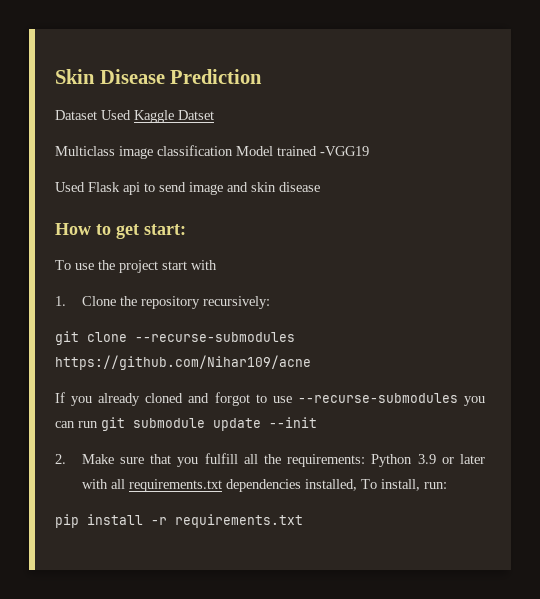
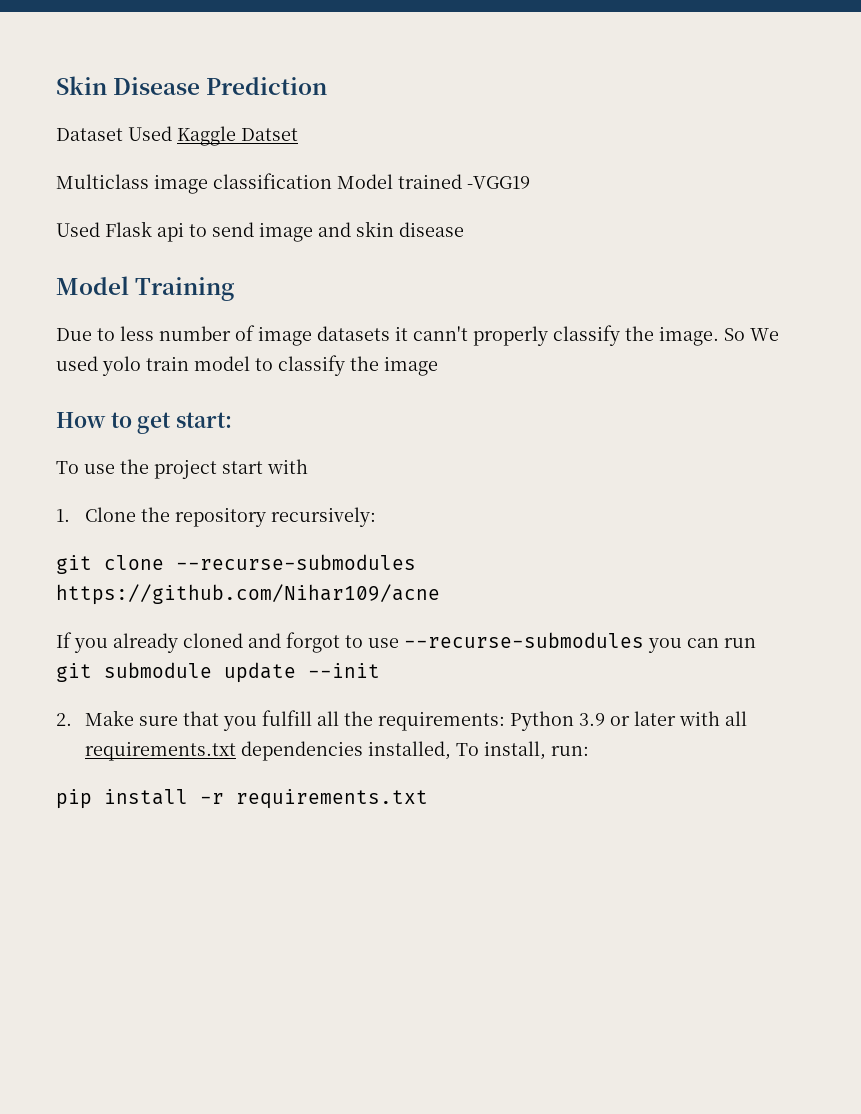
+ Model Training
+ Due to less number of image datasets it cann't properly classify the image. So We used yolo train model to classify the image

